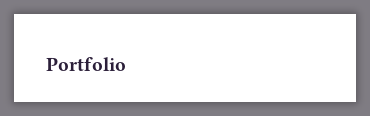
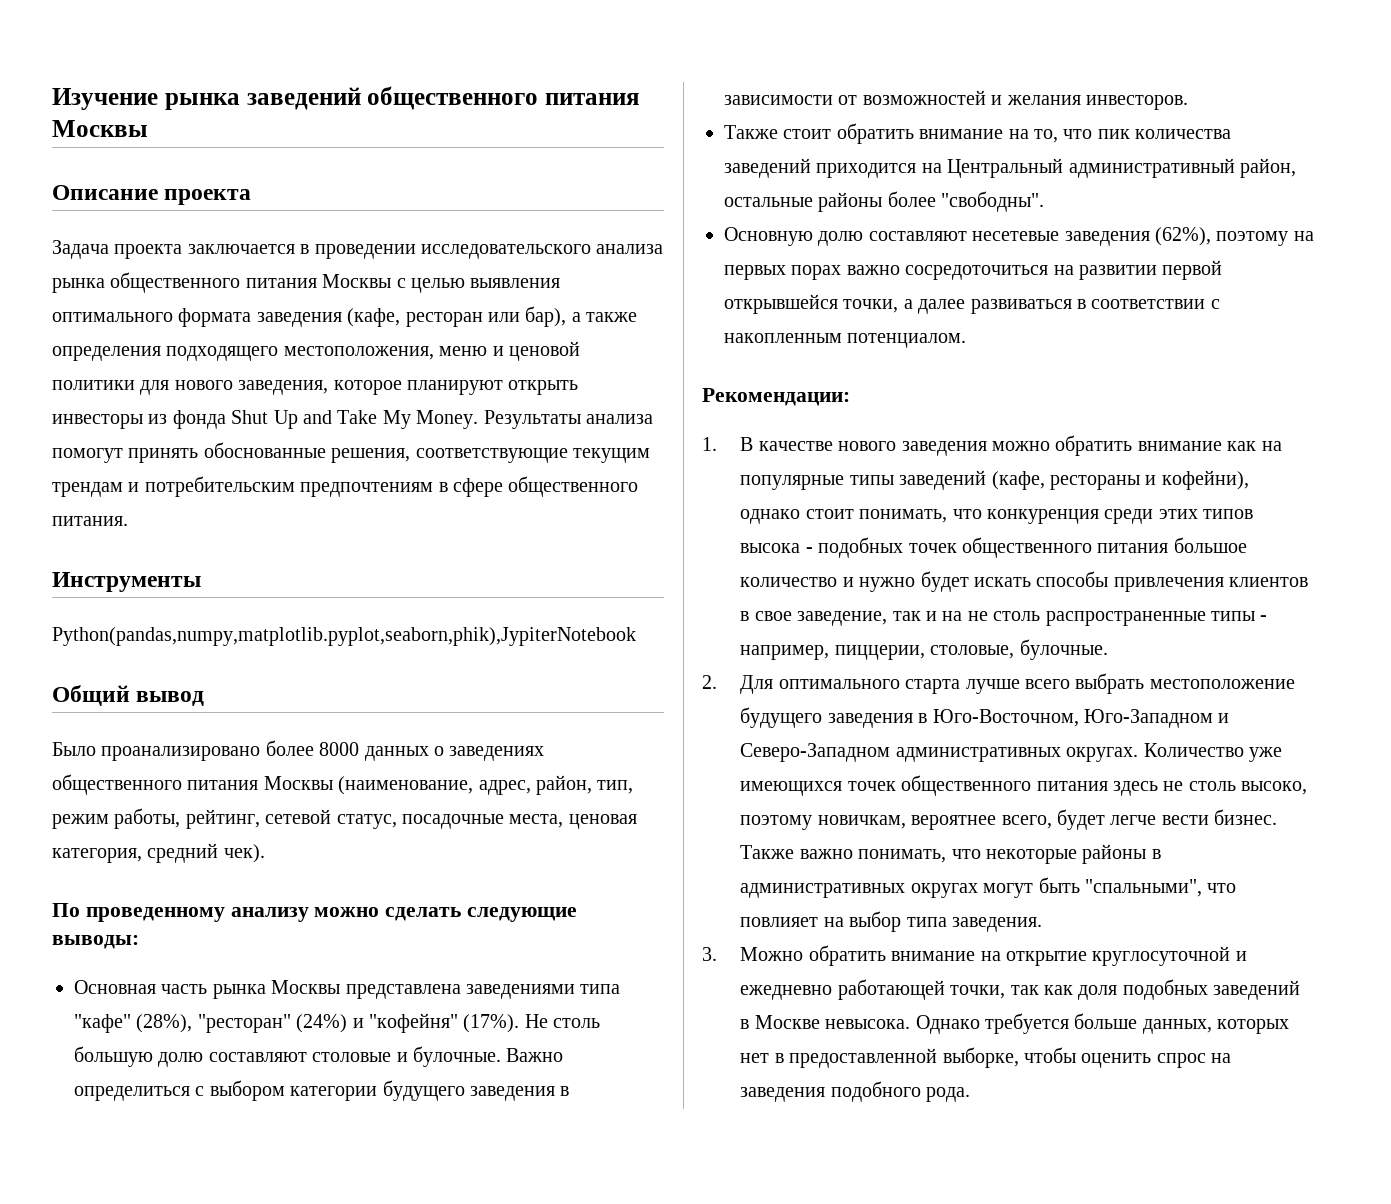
- Portfolio
+ Изучение рынка заведений общественного питания Москвы
+ Описание проекта
+ Задача проекта заключается в проведении исследовательского анализа рынка общественного питания Москвы с целью выявления оптимального формата заведения (кафе, ресторан или бар), а также определения подходящего местоположения, меню и ценовой политики для нового заведения, которое планируют открыть инвесторы из фонда Shut Up and Take My Money. Результаты анализа помогут принять обоснованные решения, соответствующие текущим трендам и потребительским предпочтениям в сфере общественного питания.
+ Инструменты
+ Python(pandas,numpy,matplotlib.pyplot,seaborn,phik),JypiterNotebook
+ Общий вывод
+ Было проанализировано более 8000 данных о заведениях общественного питания Москвы (наименование, адрес, район, тип, режим работы, рейтинг, сетевой статус, посадочные места, ценовая категория, средний чек).
+ По проведенному анализу можно сделать следующие выводы:
+ Основная часть рынка Москвы представлена заведениями типа "кафе" (28%), "ресторан" (24%) и "кофейня" (17%). Не столь большую долю составляют столовые и булочные. Важно определиться с выбором категории будущего заведения в зависимости от возможностей и желания инвесторов.
+ Также стоит обратить внимание на то, что пик количества заведений приходится на Центральный административный район, остальные районы более "свободны".
+ Основную долю составляют несетевые заведения (62%), поэтому на первых порах важно сосредоточиться на развитии первой открывшейся точки, а далее развиваться в соответствии с накопленным потенциалом.
+ Рекомендации:
+ 1. В качестве нового заведения можно обратить внимание как на популярные типы заведений (кафе, рестораны и кофейни), однако стоит понимать, что конкуренция среди этих типов высока - подобных точек общественного питания большое количество и нужно будет искать способы привлечения клиентов в свое заведение, так и на не столь распространенные типы - например, пиццерии, столовые, булочные.
+ 2. Для оптимального старта лучше всего выбрать местоположение будущего заведения в Юго-Восточном, Юго-Западном и Северо-Западном административных округах. Количество уже имеющихся точек общественного питания здесь не столь высоко, поэтому новичкам, вероятнее всего, будет легче вести бизнес. Также важно понимать, что некоторые районы в административных округах могут быть "спальными", что повлияет на выбор типа заведения.
+ 3. Можно обратить внимание на открытие круглосуточной и ежедневно работающей точки, так как доля подобных заведений в Москве невысока. Однако требуется больше данных, которых нет в предоставленной выборке, чтобы оценить спрос на заведения подобного рода.

